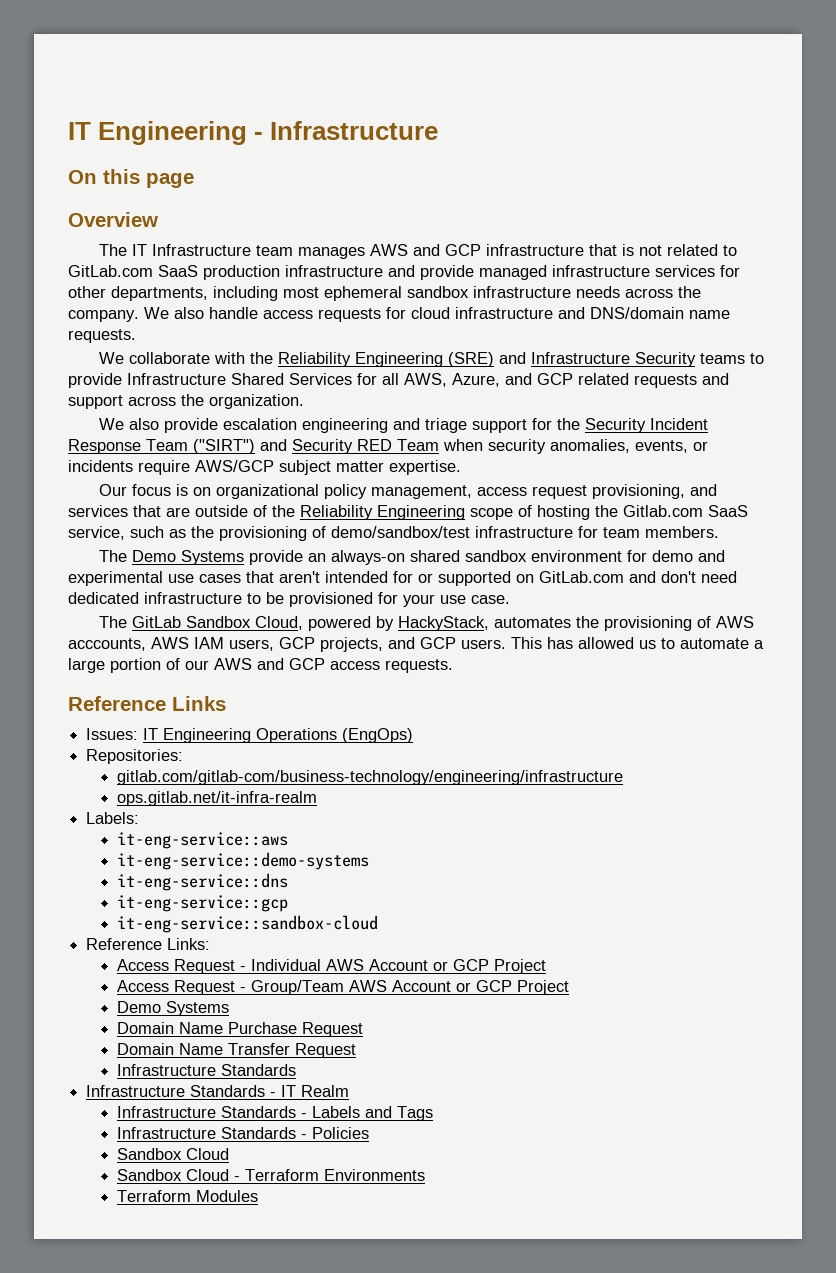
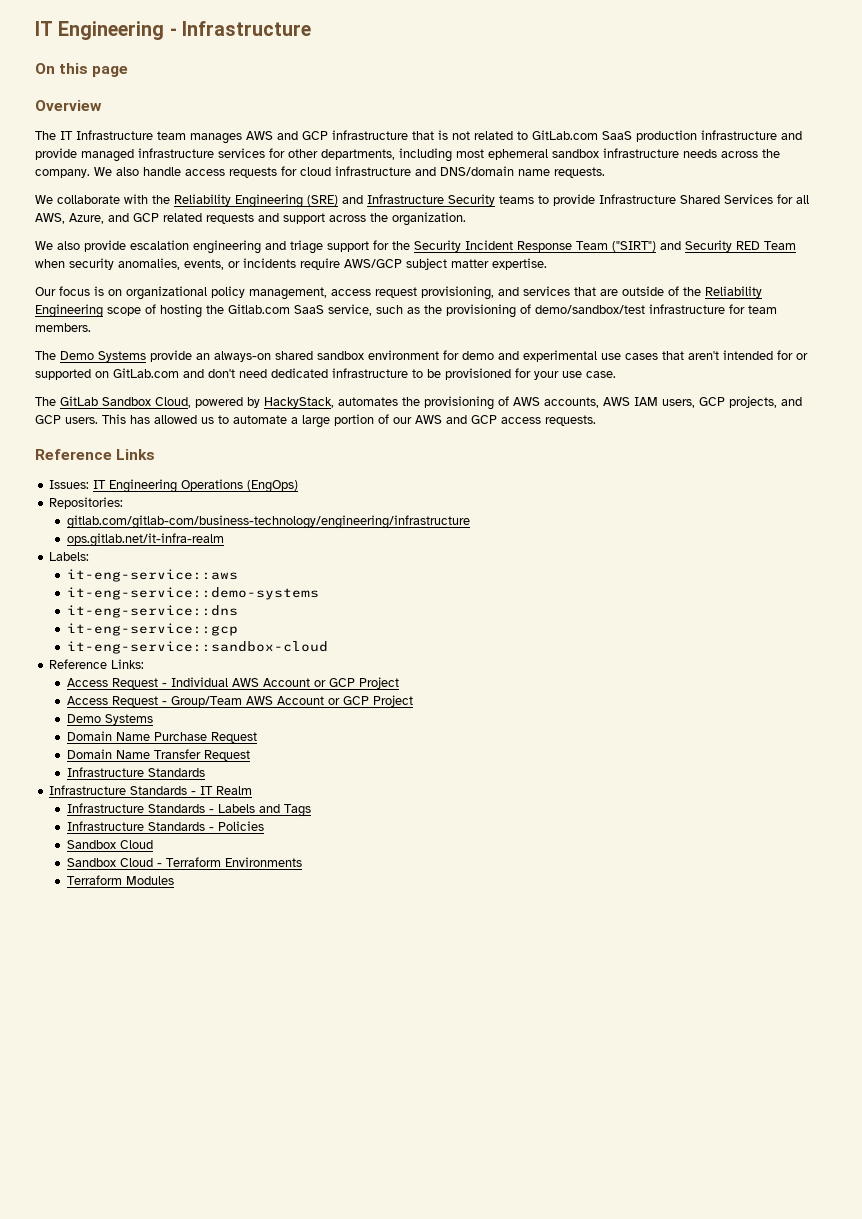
- The GitLab Sandbox Cloud, powered by HackyStack, automates the provisioning of AWS acccounts, AWS IAM users, GCP projects, and GCP users.
+ The GitLab Sandbox Cloud, powered by HackyStack, automates the provisioning of AWS accounts, AWS IAM users, GCP projects, and GCP users.

